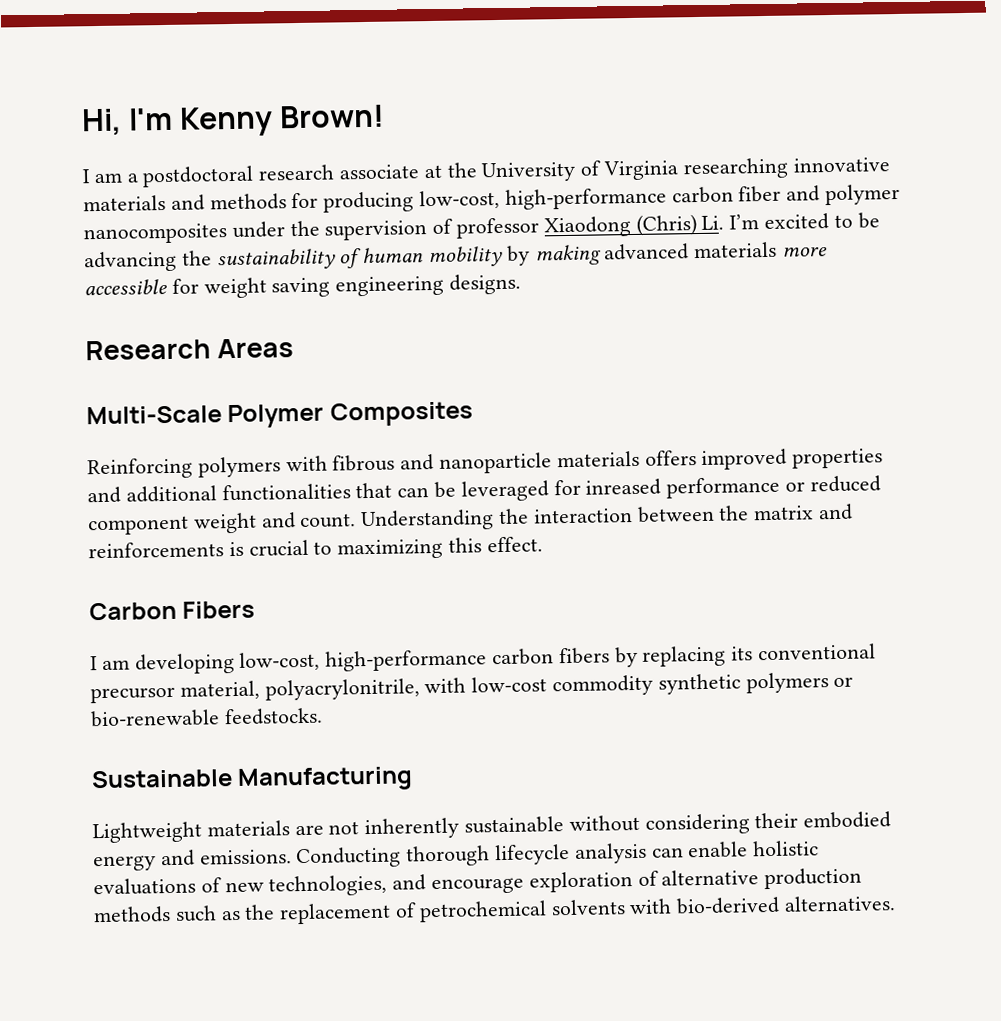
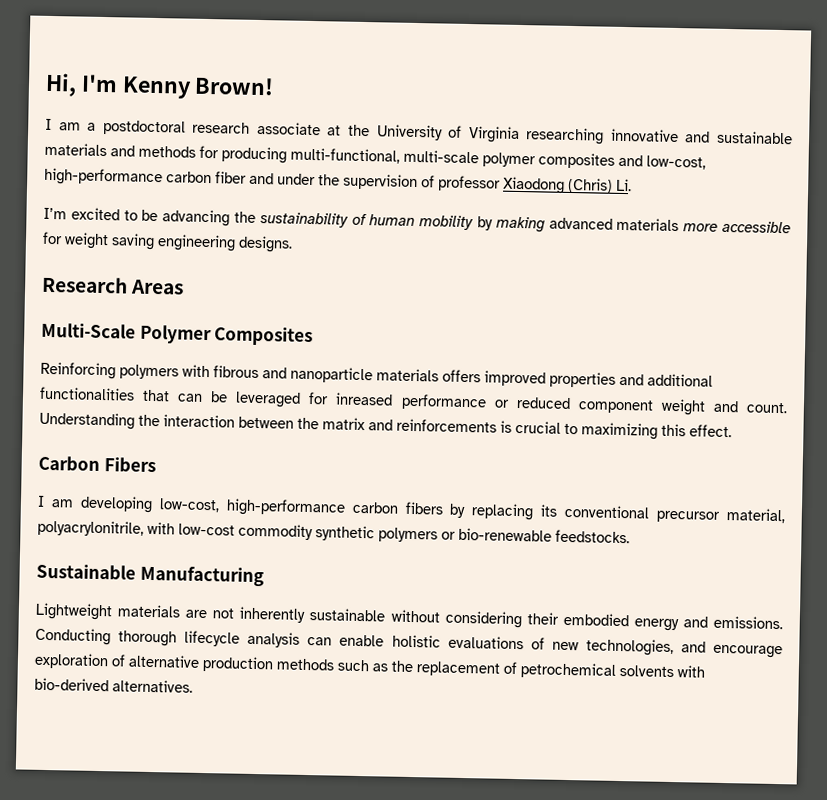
- I am a postdoctoral research associate at the University of Virginia researching innovative materials and methods for producing low-cost, high-performance carbon fiber and polymer nanocomposites under the supervision of professor Xiaodong (Chris) Li. I’m excited to be advancing the sustainability of human mobility by making advanced materials more accessible for weight saving engineering designs.
+ I am a postdoctoral research associate at the University of Virginia researching innovative and sustainable materials and methods for producing multi-functional, multi-scale polymer composites and low-cost, high-performance carbon fiber and under the supervision of professor Xiaodong (Chris) Li.
+ I’m excited to be advancing the sustainability of human mobility by making advanced materials more accessible for weight saving engineering designs.

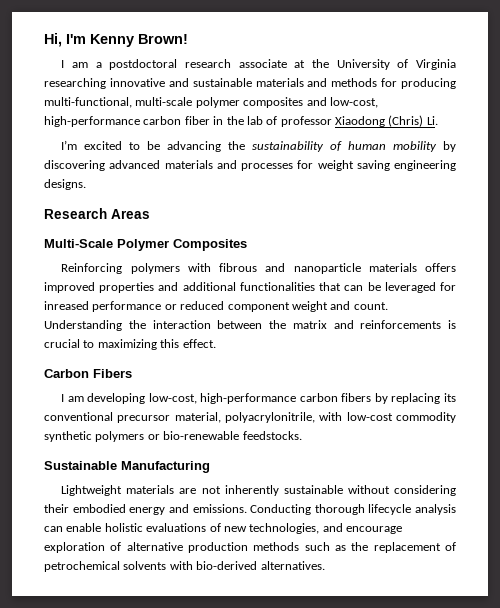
- I am a postdoctoral research associate at the University of Virginia researching innovative and sustainable materials and methods for producing multi-functional, multi-scale polymer composites and low-cost, high-performance carbon fiber and under the supervision of professor Xiaodong (Chris) Li.
+ I am a postdoctoral research associate at the University of Virginia researching innovative and sustainable materials and methods for producing multi-functional, multi-scale polymer composites and low-cost, high-performance carbon fiber in the lab of professor Xiaodong (Chris) Li.
- I’m excited to be advancing the sustainability of human mobility by making advanced materials more accessible for weight saving engineering designs.
+ I’m excited to be advancing the sustainability of human mobility by discovering advanced materials and processes for weight saving engineering designs.

